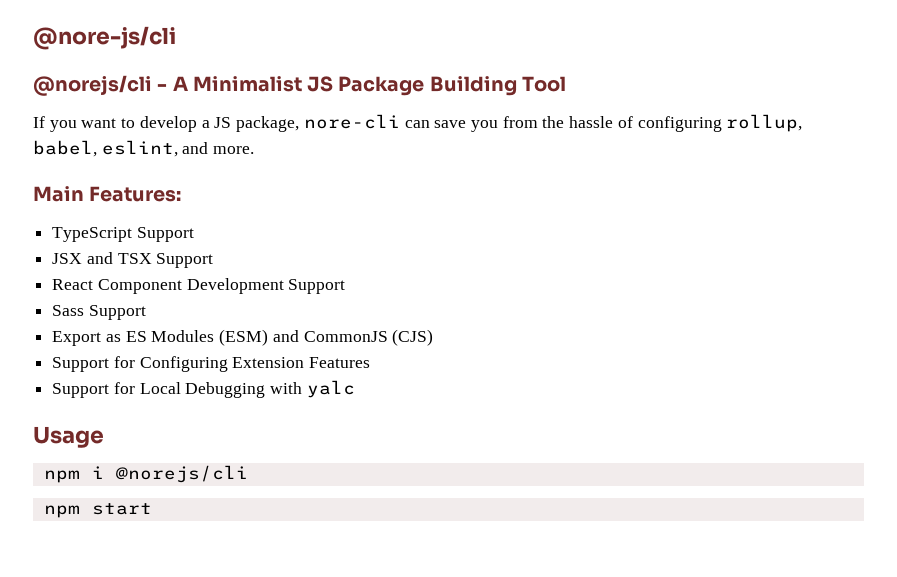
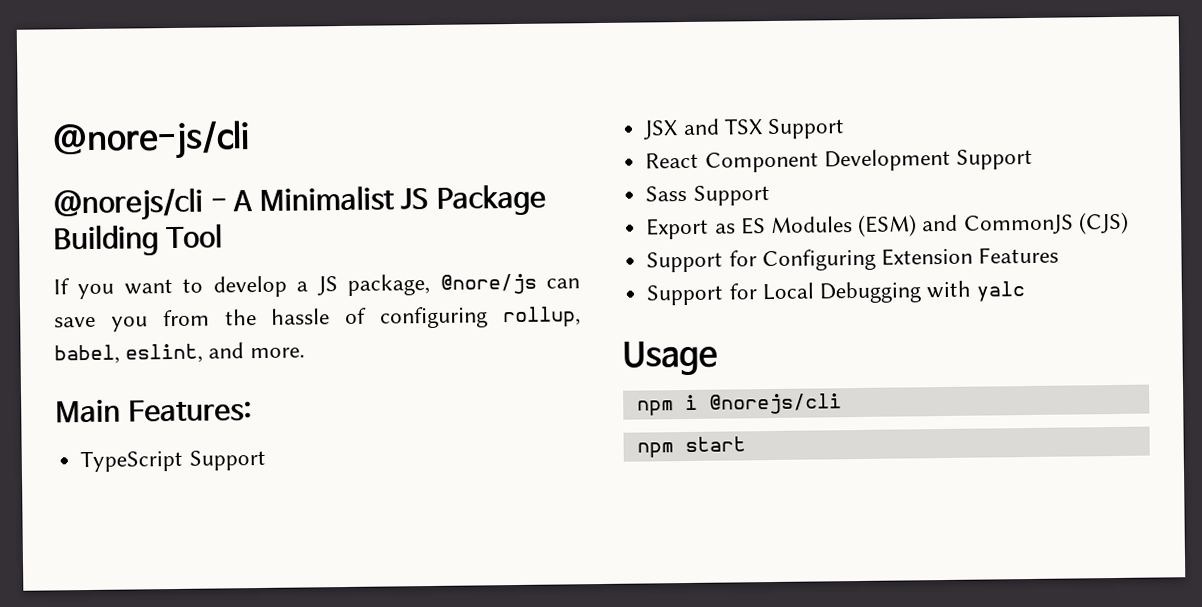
- If you want to develop a JS package, nore-cli can save you from the hassle of configuring rollup, babel, eslint, and more.
+ If you want to develop a JS package, @nore/js can save you from the hassle of configuring rollup, babel, eslint, and more.

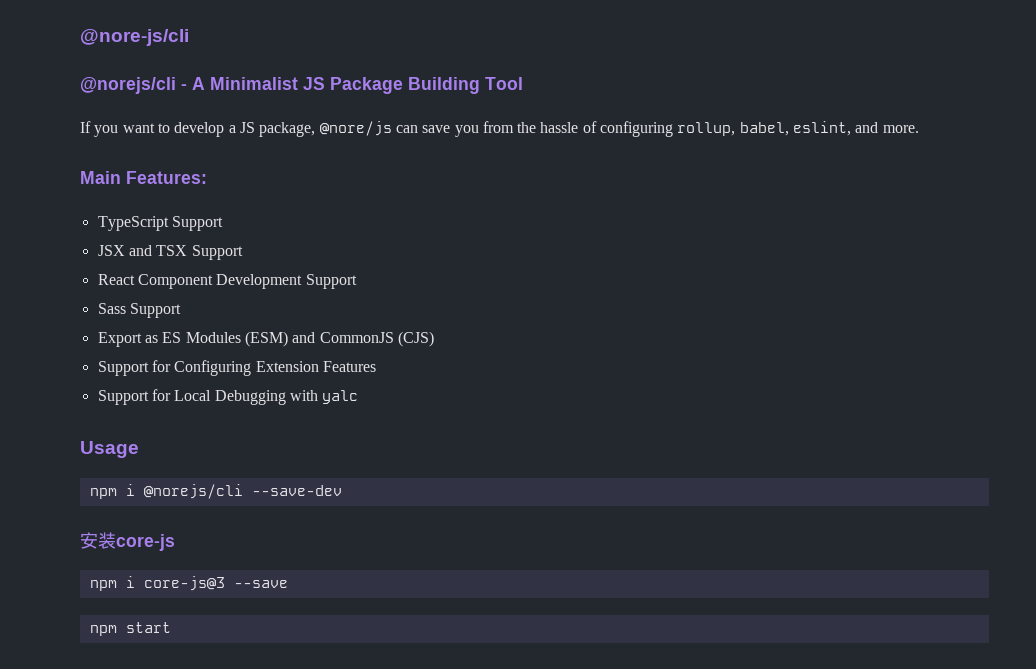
- npm i @norejs/cli
+ npm i @norejs/cli --save-dev
+ 安装core-js
+ npm i core-js@3 --save

